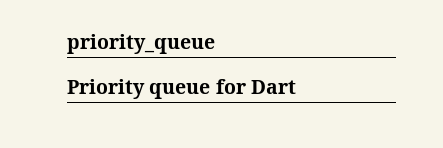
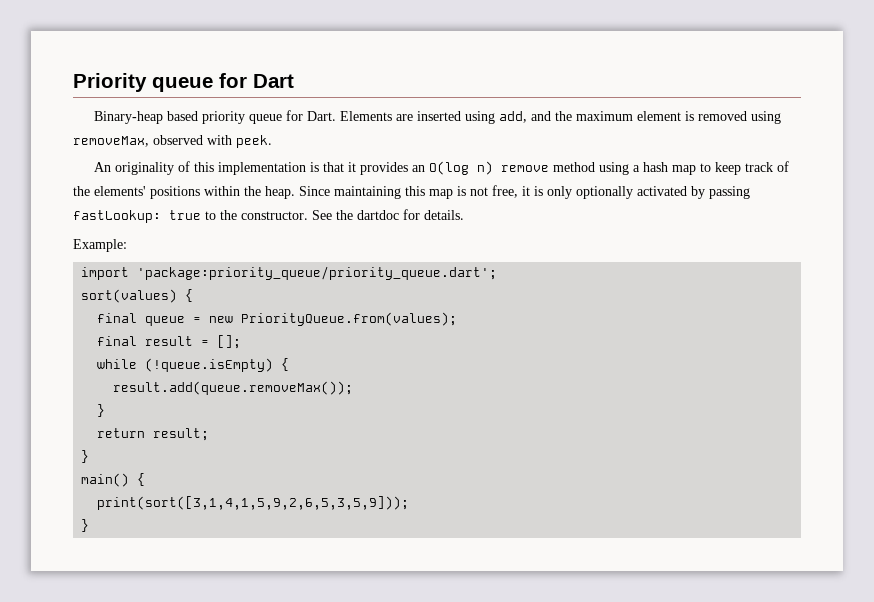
- priority_queue
+ Binary-heap based priority queue for Dart. Elements are inserted using add, and the maximum element is removed using removeMax, observed with peek.
+ An originality of this implementation is that it provides an O(log n) remove method using a hash map to keep track of the elements' positions within the heap. Since maintaining this map is not free, it is only optionally activated by passing fastLookup: true to the constructor. See the dartdoc for details.
+ Example:
+ import 'package:priority_queue/priority_queue.dart';
+ sort(values) {
+ final queue = new PriorityQueue.from(values);
+ final result = [];
+ while (!queue.isEmpty) {
+ result.add(queue.removeMax());
+ }
+ return result;
+ }
+ main() {
+ print(sort([3,1,4,1,5,9,2,6,5,3,5,9]));
+ }

